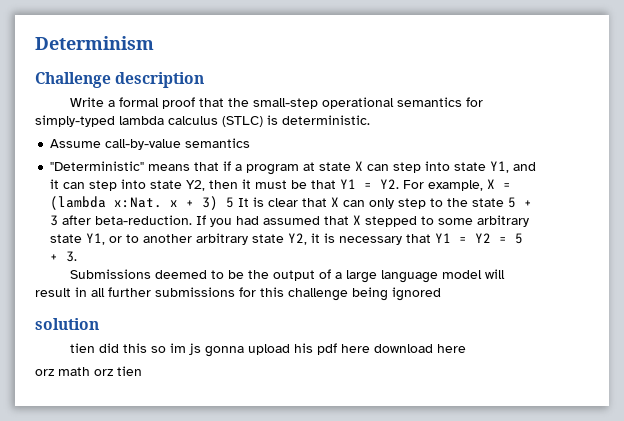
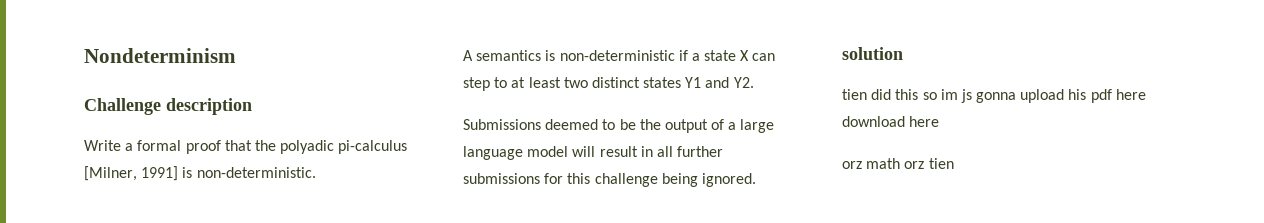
- Determinism
+ Nondeterminism
- Write a formal proof that the small-step operational semantics for simply-typed lambda calculus (STLC) is deterministic.
- Assume call-by-value semantics
- "Deterministic" means that if a program at state X can step into state Y1, and it can step into state Y2, then it must be that Y1 = Y2. For example, X = (lambda x:Nat. x + 3) 5 It is clear that X can only step to the state 5 + 3 after beta-reduction. If you had assumed that X stepped to some arbitrary state Y1, or to another arbitrary state Y2, it is necessary that Y1 = Y2 = 5 + 3.
+ Write a formal proof that the polyadic pi-calculus [Milner, 1991] is non-deterministic.
+ A semantics is non-deterministic if a state X can step to at least two distinct states Y1 and Y2.
- Submissions deemed to be the output of a large language model will result in all further submissions for this challenge being ignored
+ Submissions deemed to be the output of a large language model will result in all further submissions for this challenge being ignored.

